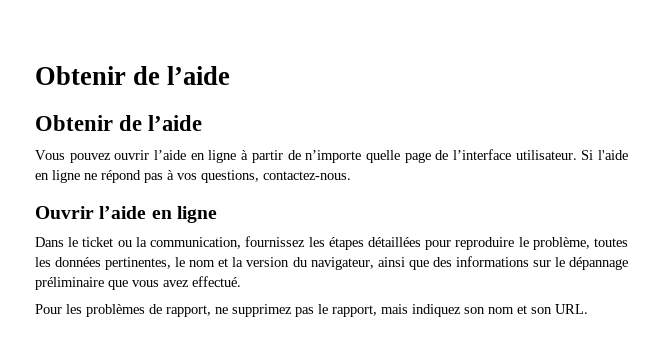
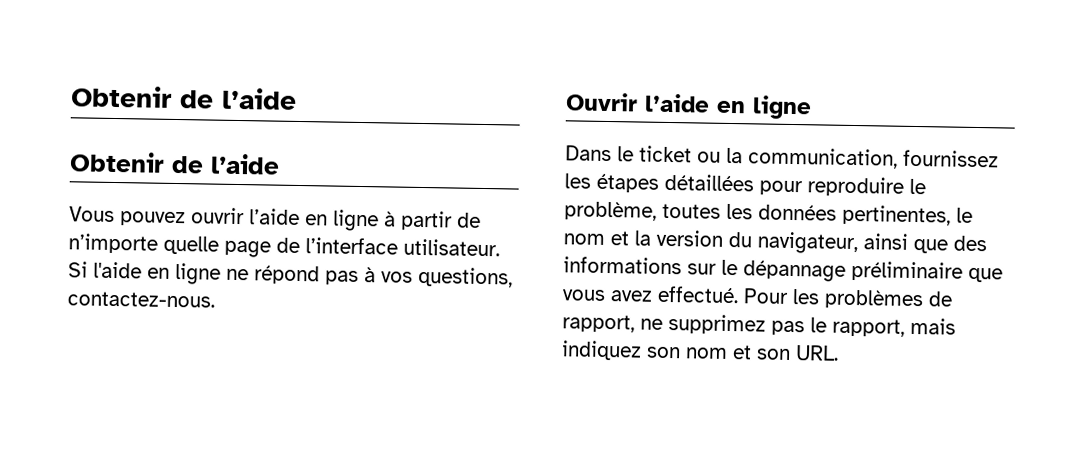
- Dans le ticket ou la communication, fournissez les étapes détaillées pour reproduire le problème, toutes les données pertinentes, le nom et la version du navigateur, ainsi que des informations sur le dépannage préliminaire que vous avez effectué.
- Pour les problèmes de rapport, ne supprimez pas le rapport, mais indiquez son nom et son URL.
+ Dans le ticket ou la communication, fournissez les étapes détaillées pour reproduire le problème, toutes les données pertinentes, le nom et la version du navigateur, ainsi que des informations sur le dépannage préliminaire que vous avez effectué. Pour les problèmes de rapport, ne supprimez pas le rapport, mais indiquez son nom et son URL.

